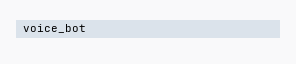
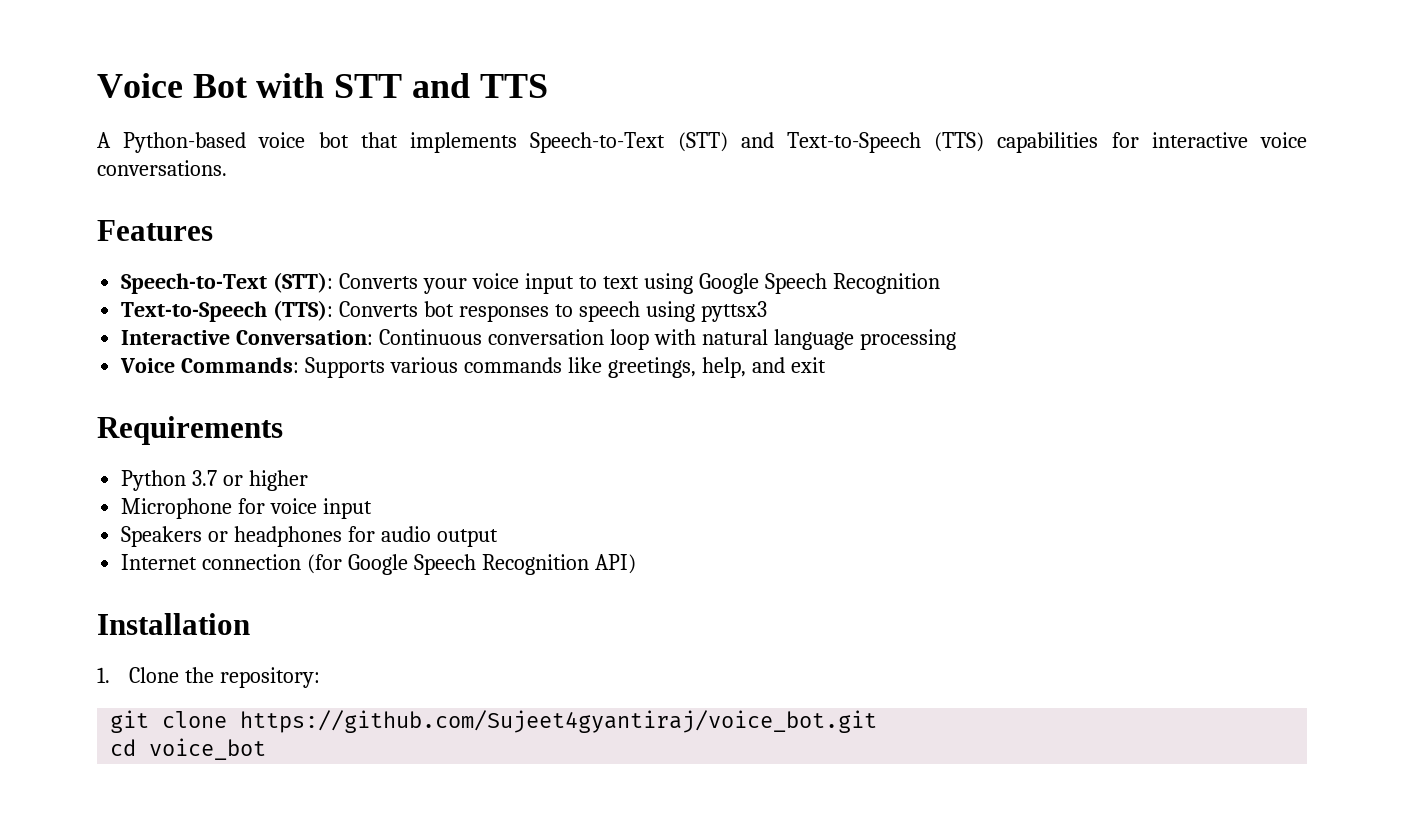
- voice_bot
+ Voice Bot with STT and TTS
+ A Python-based voice bot that implements Speech-to-Text (STT) and Text-to-Speech (TTS) capabilities for interactive voice conversations.
+ Features
+ Speech-to-Text (STT): Converts your voice input to text using Google Speech Recognition
+ Text-to-Speech (TTS): Converts bot responses to speech using pyttsx3
+ Interactive Conversation: Continuous conversation loop with natural language processing
+ Voice Commands: Supports various commands like greetings, help, and exit
+ Requirements
+ Python 3.7 or higher
+ Microphone for voice input
+ Speakers or headphones for audio output
+ Internet connection (for Google Speech Recognition API)
+ Installation
+ 1. Clone the repository:
+ git clone https://github.com/Sujeet4gyantiraj/voice_bot.git
+ cd voice_bot

